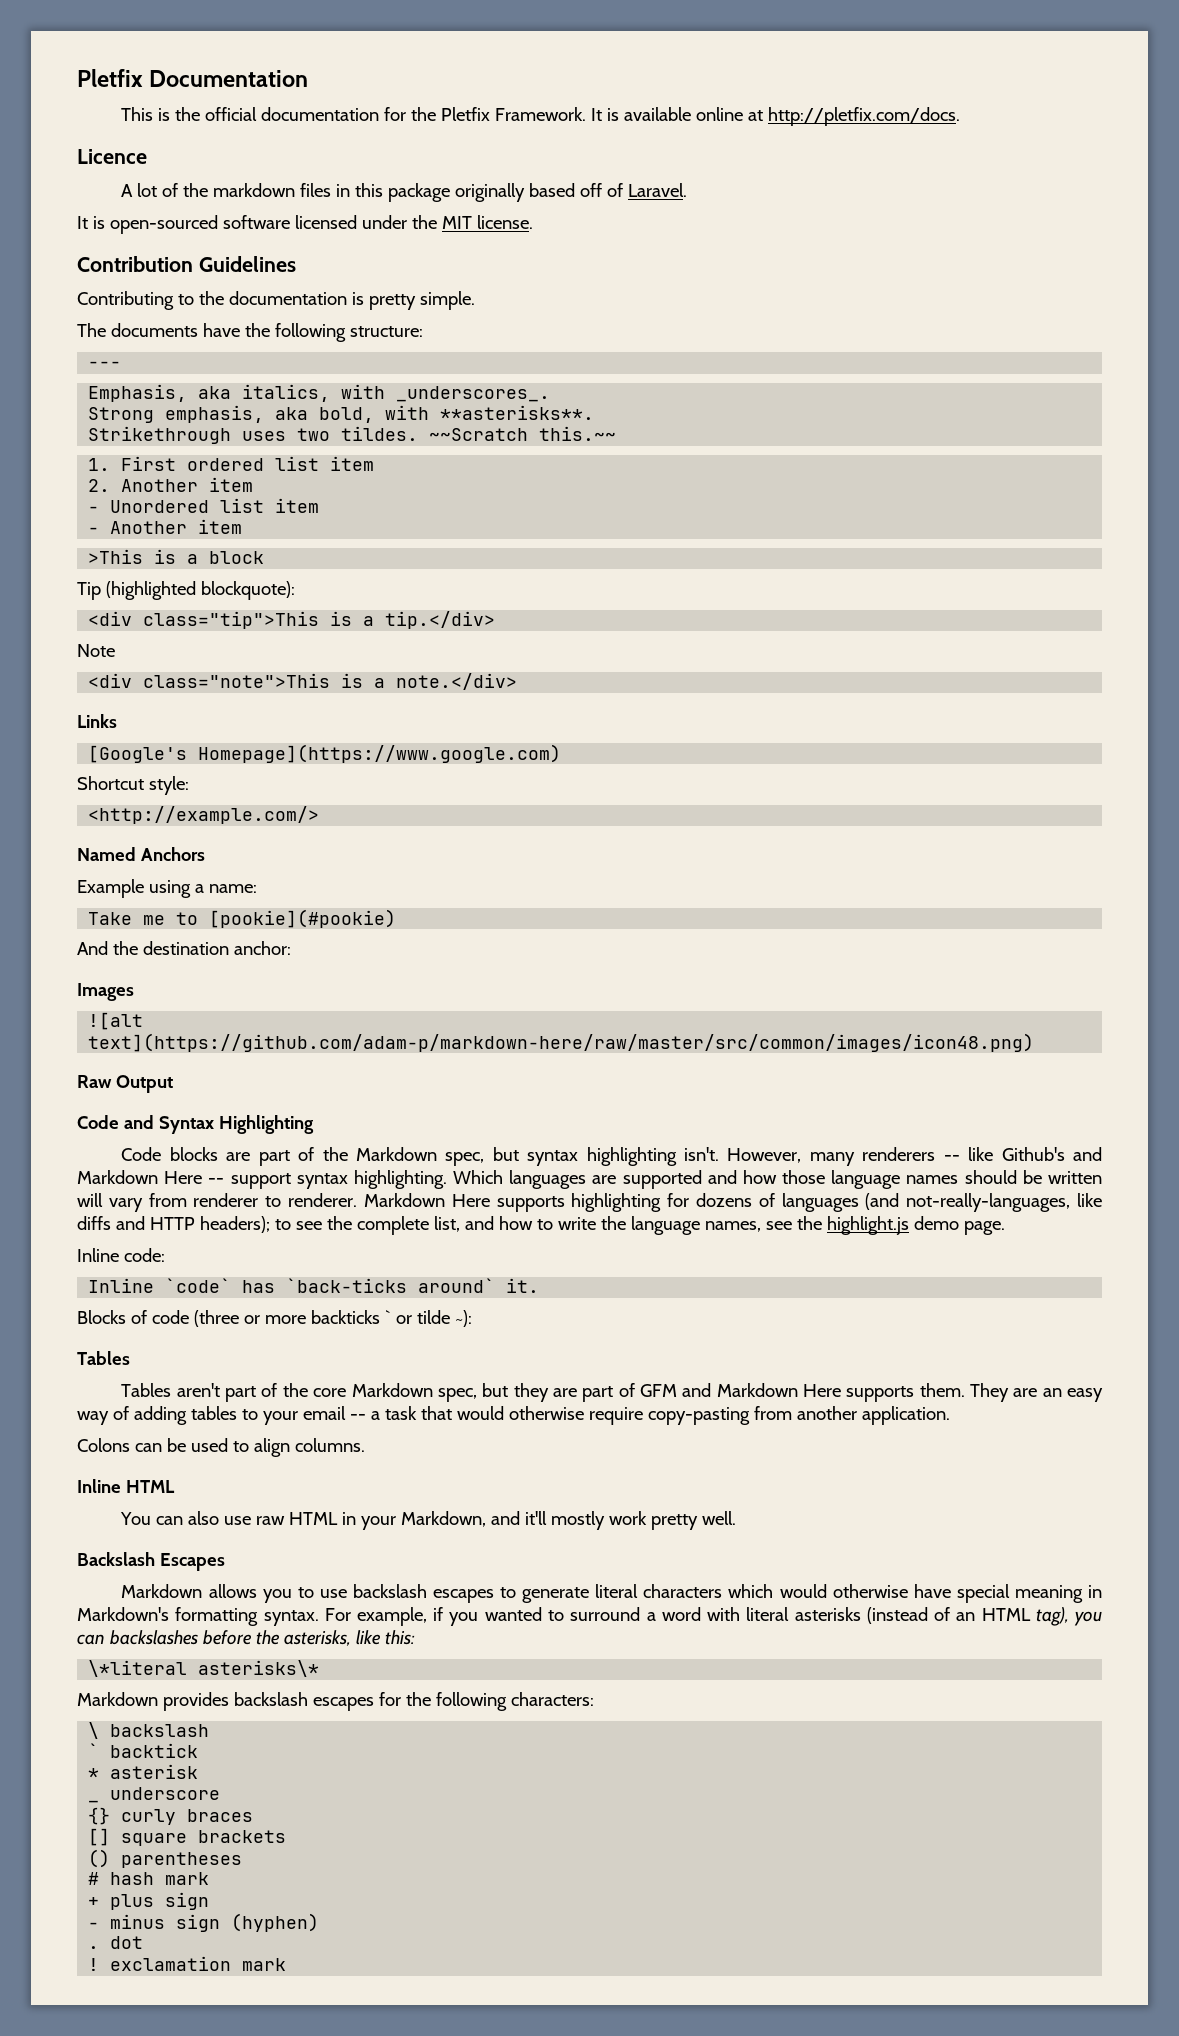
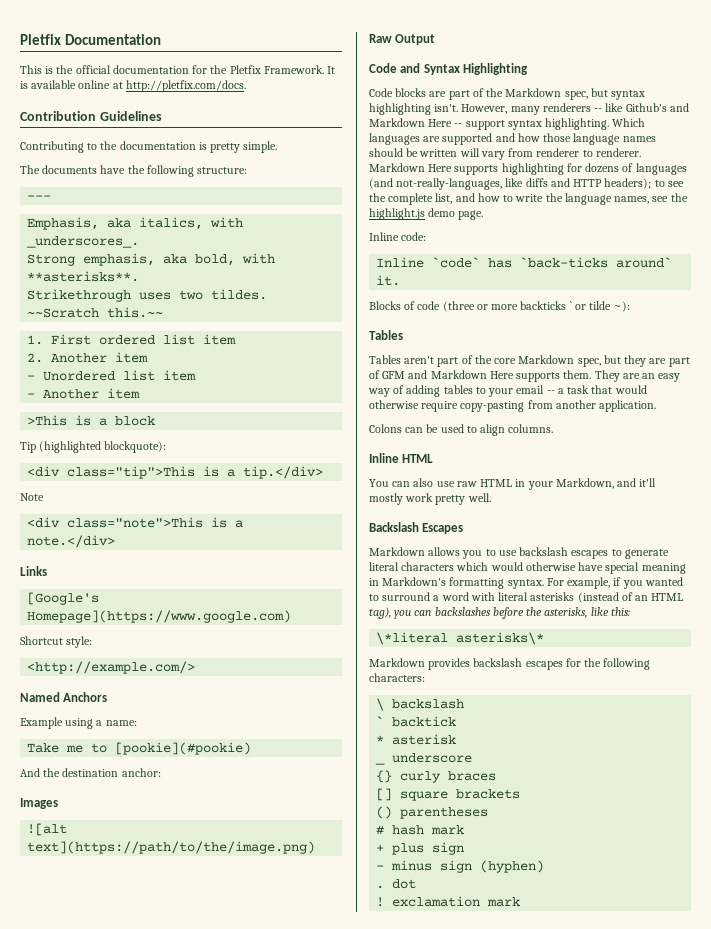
- Licence
- A lot of the markdown files in this package originally based off of Laravel.
- It is open-sourced software licensed under the MIT license.
- ![alt text](https://github.com/adam-p/markdown-here/raw/master/src/common/images/icon48.png)
+ ![alt text](https://path/to/the/image.png)

